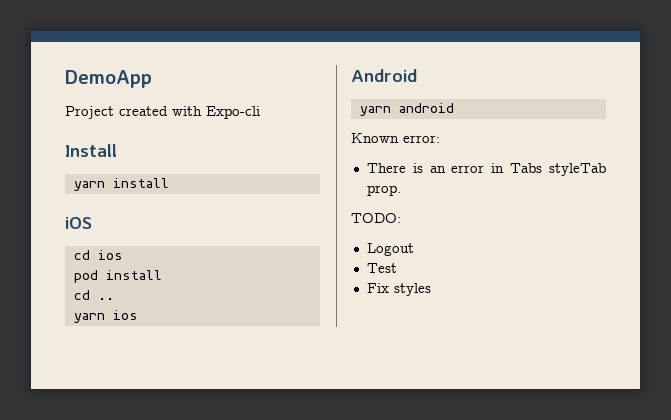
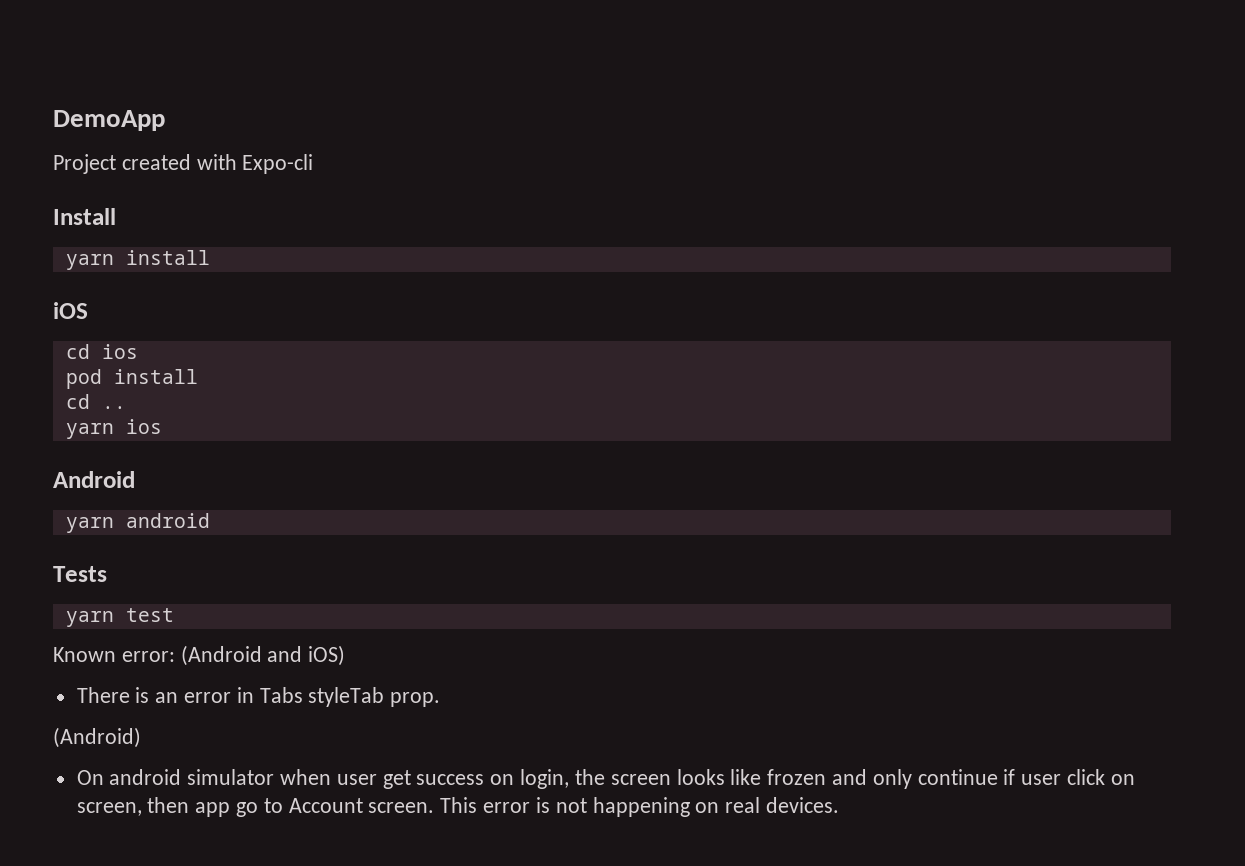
+ Tests
+ yarn test
- Known error:
+ Known error: (Android and iOS)
- TODO:
- Logout
- Test
- Fix styles
+ (Android)
+ On android simulator when user get success on login, the screen looks like frozen and only continue if user click on screen, then app go to Account screen. This error is not happening on real devices.

